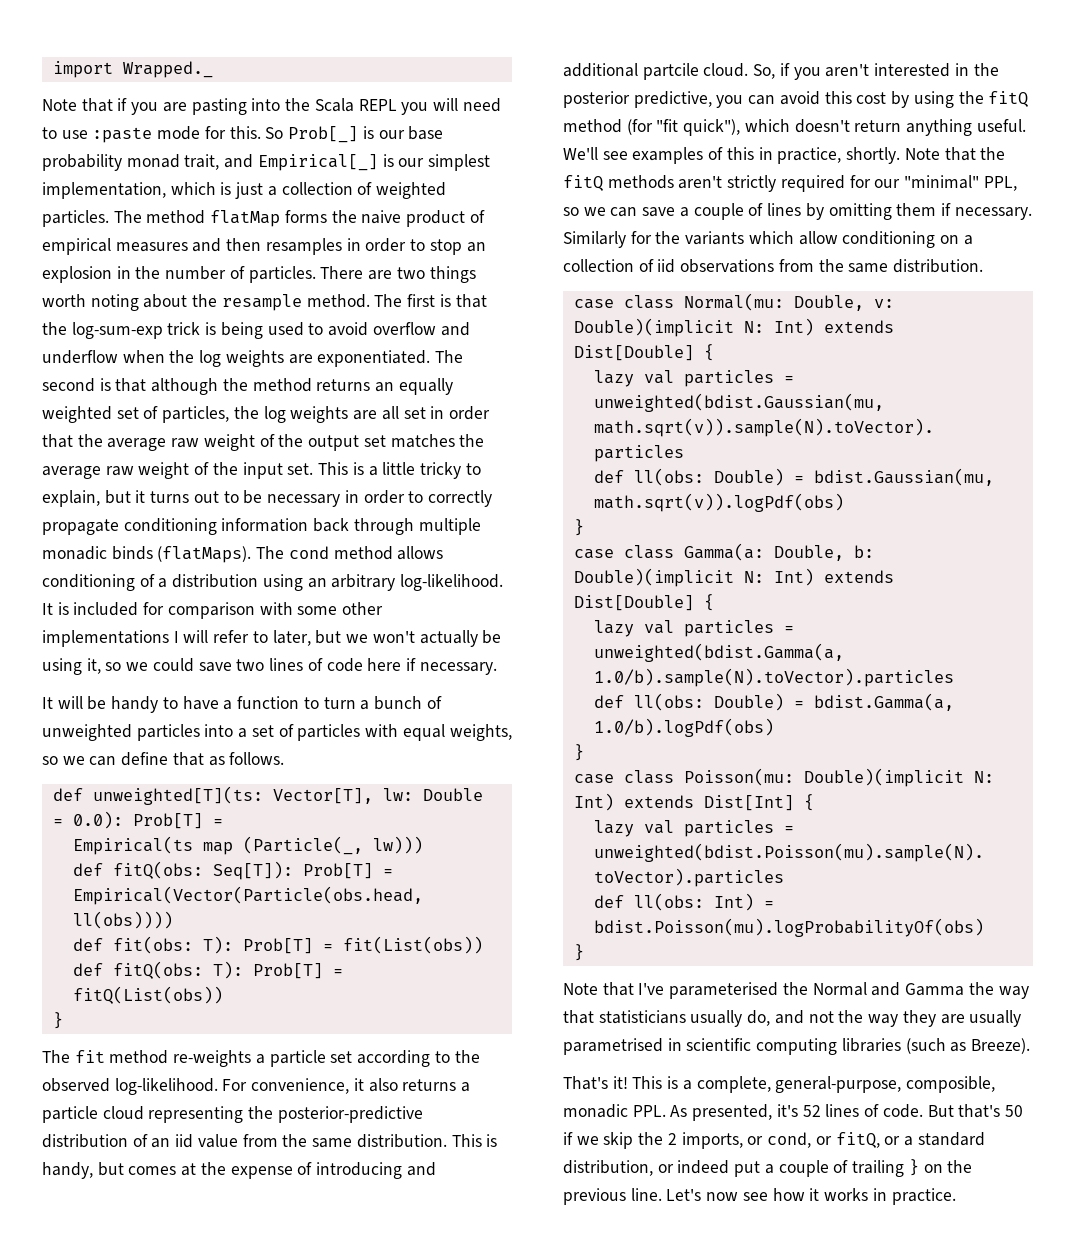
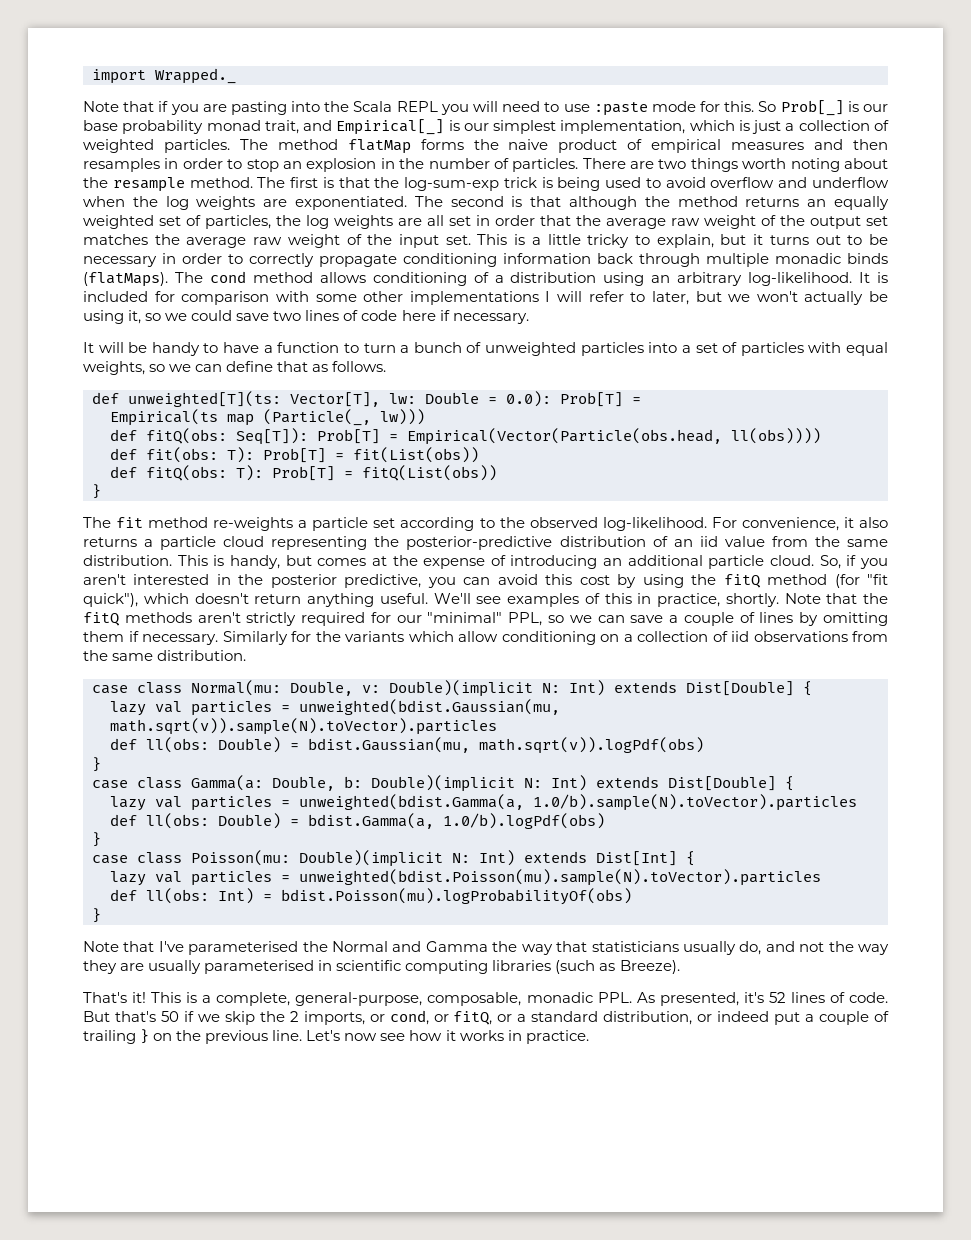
- This is handy, but comes at the expense of introducing and additional partcile cloud.
+ This is handy, but comes at the expense of introducing an additional particle cloud.
- Note that I've parameterised the Normal and Gamma the way that statisticians usually do, and not the way they are usually parametrised in scientific computing libraries (such as Breeze).
+ Note that I've parameterised the Normal and Gamma the way that statisticians usually do, and not the way they are usually parameterised in scientific computing libraries (such as Breeze).
- This is a complete, general-purpose, composible, monadic PPL. As presented, it's 52 lines of code.
+ This is a complete, general-purpose, composable, monadic PPL. As presented, it's 52 lines of code.

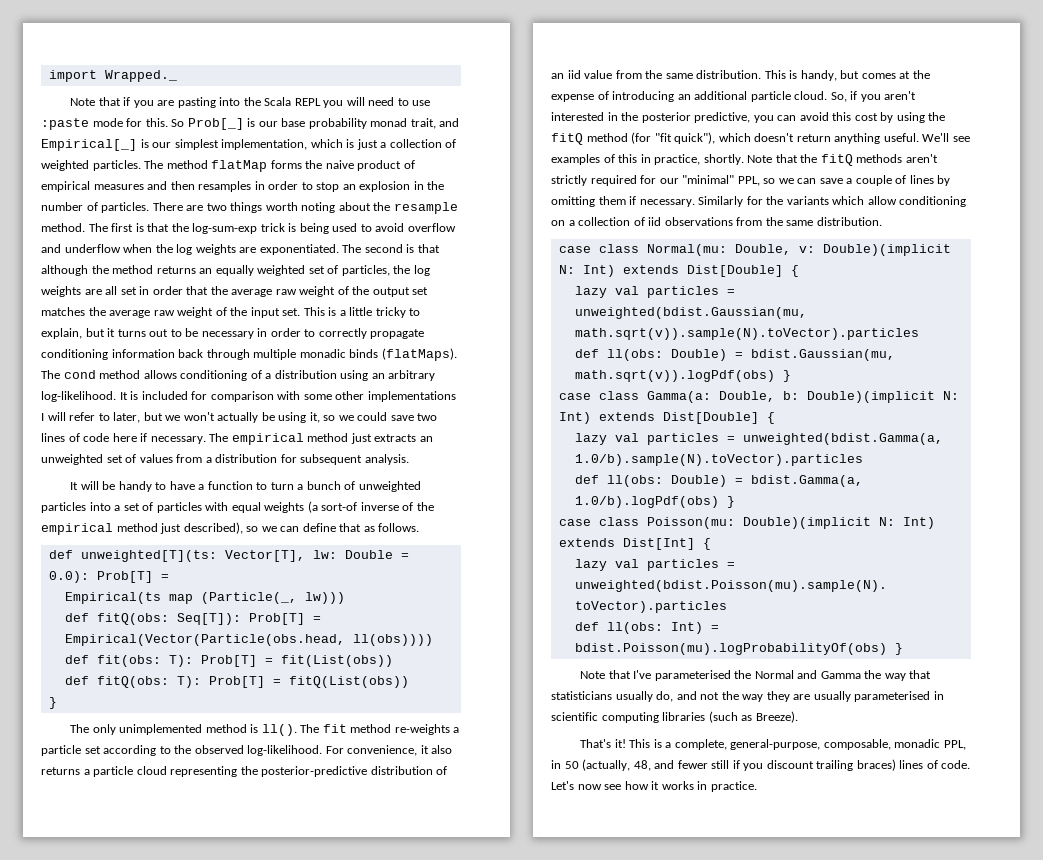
+ The empirical method just extracts an unweighted set of values from a distribution for subsequent analysis.
- It will be handy to have a function to turn a bunch of unweighted particles into a set of particles with equal weights, so we can define that as follows.
+ It will be handy to have a function to turn a bunch of unweighted particles into a set of particles with equal weights (a sort-of inverse of the empirical method just described), so we can define that as follows.
- The fit method re-weights a particle set according to the observed log-likelihood.
+ The only unimplemented method is ll(). The fit method re-weights a particle set according to the observed log-likelihood.
- def ll(obs: Double) = bdist.Gaussian(mu, math.sqrt(v)).logPdf(obs)
- }
+ def ll(obs: Double) = bdist.Gaussian(mu, math.sqrt(v)).logPdf(obs) }
- def ll(obs: Double) = bdist.Gamma(a, 1.0/b).logPdf(obs)
- }
+ def ll(obs: Double) = bdist.Gamma(a, 1.0/b).logPdf(obs) }
- def ll(obs: Int) = bdist.Poisson(mu).logProbabilityOf(obs)
- }
+ def ll(obs: Int) = bdist.Poisson(mu).logProbabilityOf(obs) }
- This is a complete, general-purpose, composable, monadic PPL. As presented, it's 52 lines of code. But that's 50 if we skip the 2 imports, or cond, or fitQ, or a standard distribution, or indeed put a couple of trailing } on the previous line.
+ This is a complete, general-purpose, composable, monadic PPL, in 50 (actually, 48, and fewer still if you discount trailing braces) lines of code.

